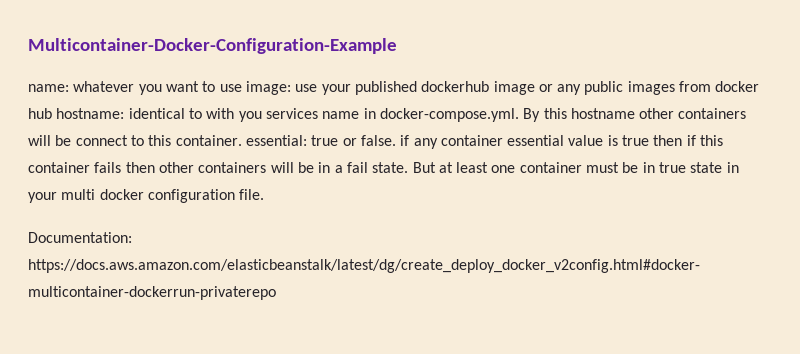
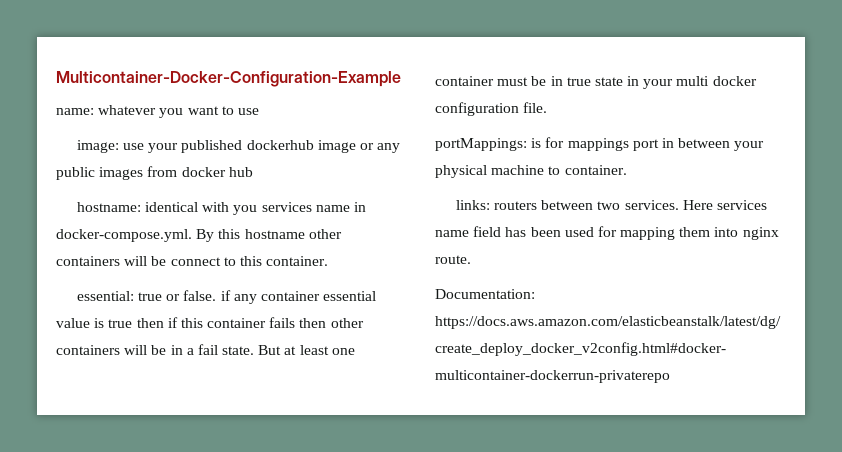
- whatever you want to use image:
+ whatever you want to use
+ image:
- use your published dockerhub image or any public images from docker hub hostname:
+ use your published dockerhub image or any public images from docker hub
+ hostname:
- identical to with you services name in docker-compose.yml. By this hostname other containers will be connect to this container. essential:
+ identical with you services name in docker-compose.yml. By this hostname other containers will be connect to this container.
+ essential:
+ portMappings: is for mappings port in between your physical machine to container.
+ links: routers between two services. Here services name field has been used for mapping them into nginx route.

